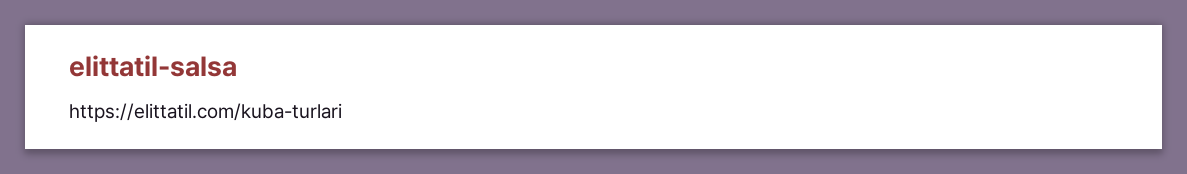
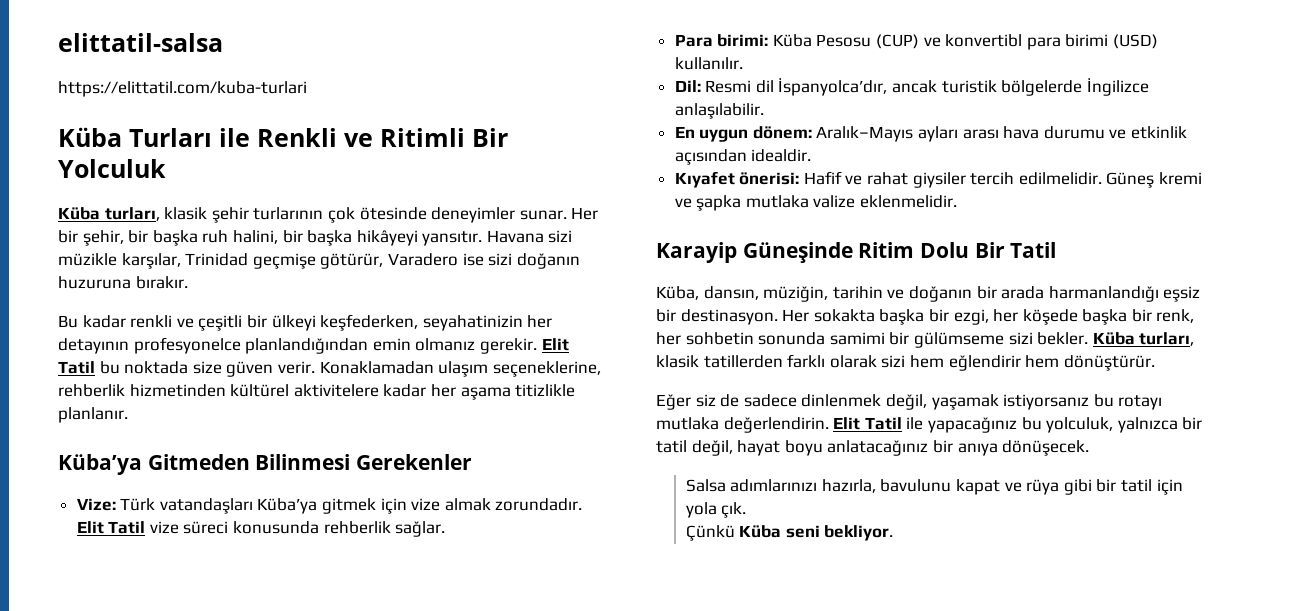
+ Küba Turları ile Renkli ve Ritimli Bir Yolculuk
+ Küba turları, klasik şehir turlarının çok ötesinde deneyimler sunar. Her bir şehir, bir başka ruh halini, bir başka hikâyeyi yansıtır. Havana sizi müzikle karşılar, Trinidad geçmişe götürür, Varadero ise sizi doğanın huzuruna bırakır.
+ Bu kadar renkli ve çeşitli bir ülkeyi keşfederken, seyahatinizin her detayının profesyonelce planlandığından emin olmanız gerekir. Elit Tatil bu noktada size güven verir. Konaklamadan ulaşım seçeneklerine, rehberlik hizmetinden kültürel aktivitelere kadar her aşama titizlikle planlanır.
+ Küba’ya Gitmeden Bilinmesi Gerekenler
+ Vize: Türk vatandaşları Küba’ya gitmek için vize almak zorundadır. Elit Tatil vize süreci konusunda rehberlik sağlar.
+ Para birimi: Küba Pesosu (CUP) ve konvertibl para birimi (USD) kullanılır.
+ Dil: Resmi dil İspanyolca’dır, ancak turistik bölgelerde İngilizce anlaşılabilir.
+ En uygun dönem: Aralık–Mayıs ayları arası hava durumu ve etkinlik açısından idealdir.
+ Kıyafet önerisi: Hafif ve rahat giysiler tercih edilmelidir. Güneş kremi ve şapka mutlaka valize eklenmelidir.
+ Karayip Güneşinde Ritim Dolu Bir Tatil
+ Küba, dansın, müziğin, tarihin ve doğanın bir arada harmanlandığı eşsiz bir destinasyon. Her sokakta başka bir ezgi, her köşede başka bir renk, her sohbetin sonunda samimi bir gülümseme sizi bekler. Küba turları, klasik tatillerden farklı olarak sizi hem eğlendirir hem dönüştürür.
+ Eğer siz de sadece dinlenmek değil, yaşamak istiyorsanız bu rotayı mutlaka değerlendirin. Elit Tatil ile yapacağınız bu yolculuk, yalnızca bir tatil değil, hayat boyu anlatacağınız bir anıya dönüşecek.
+ Salsa adımlarınızı hazırla, bavulunu kapat ve rüya gibi bir tatil için yola çık.
+ Çünkü Küba seni bekliyor.

